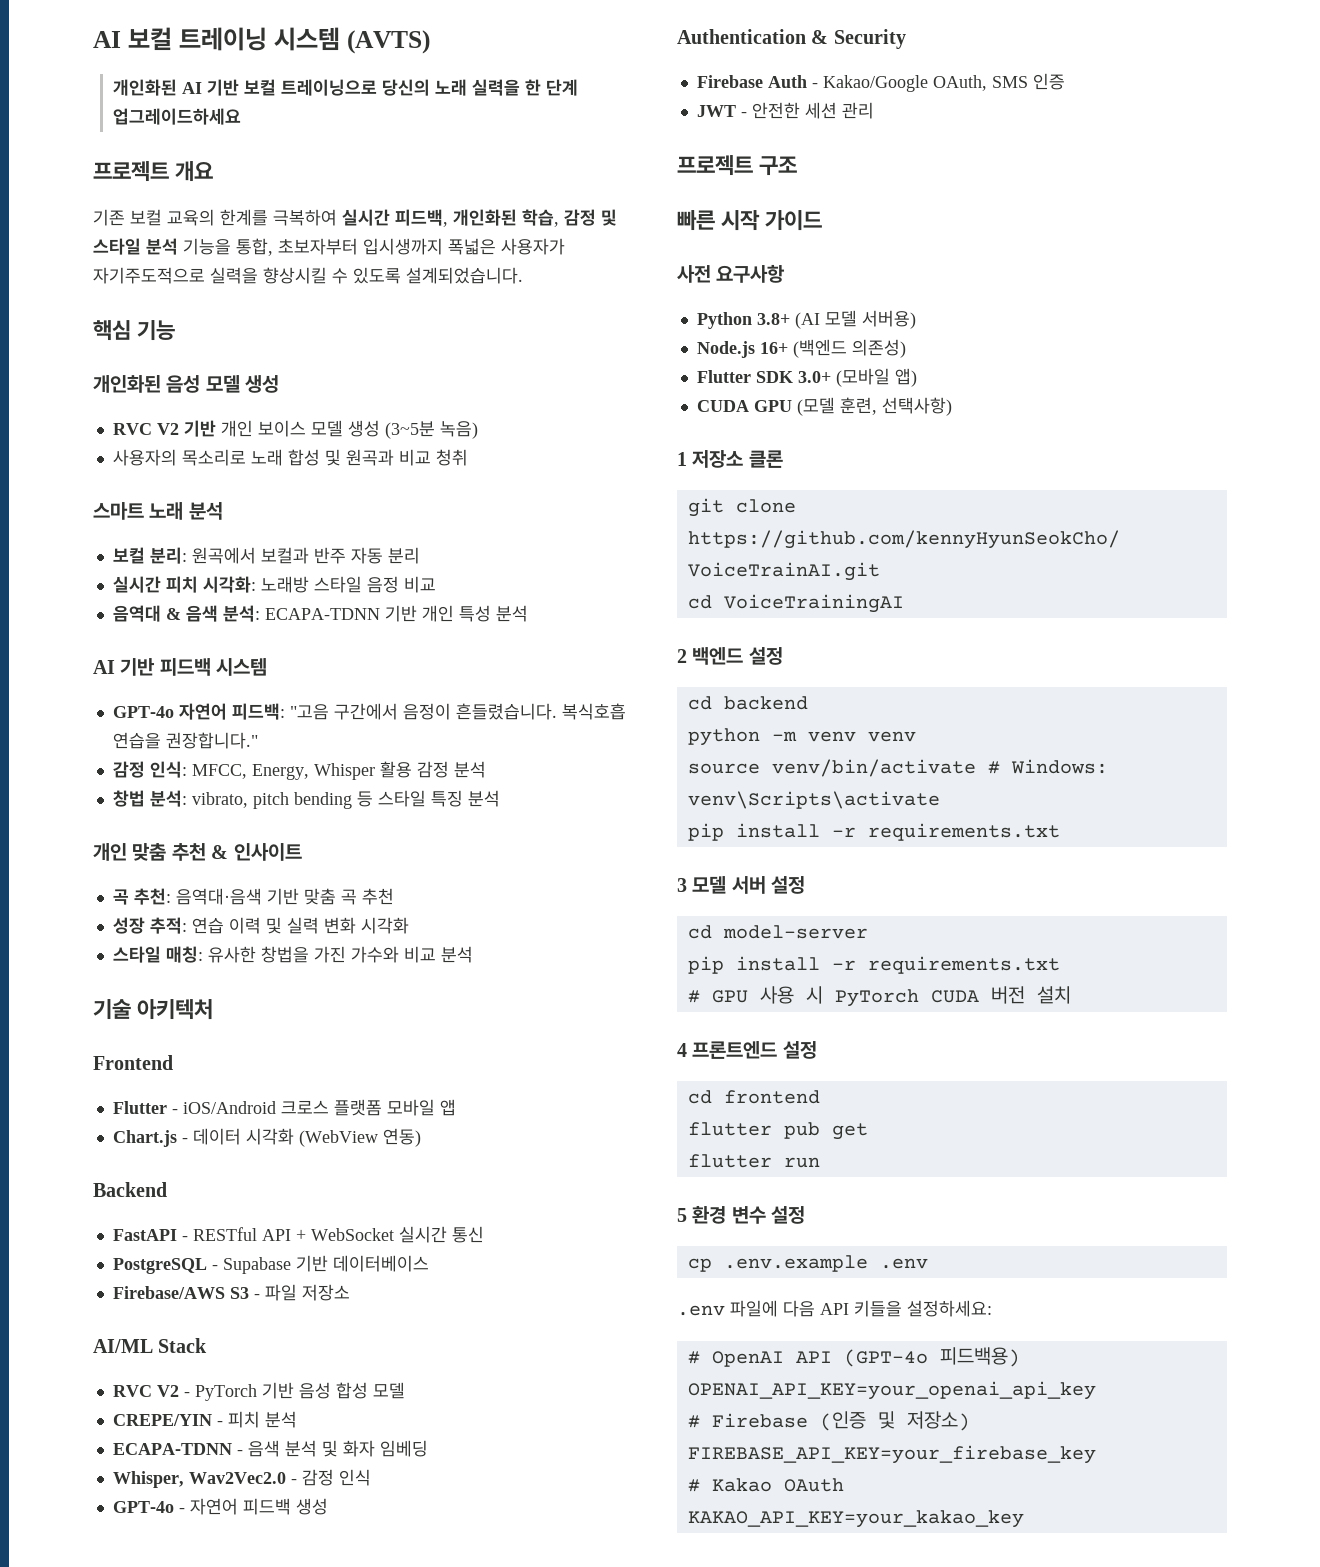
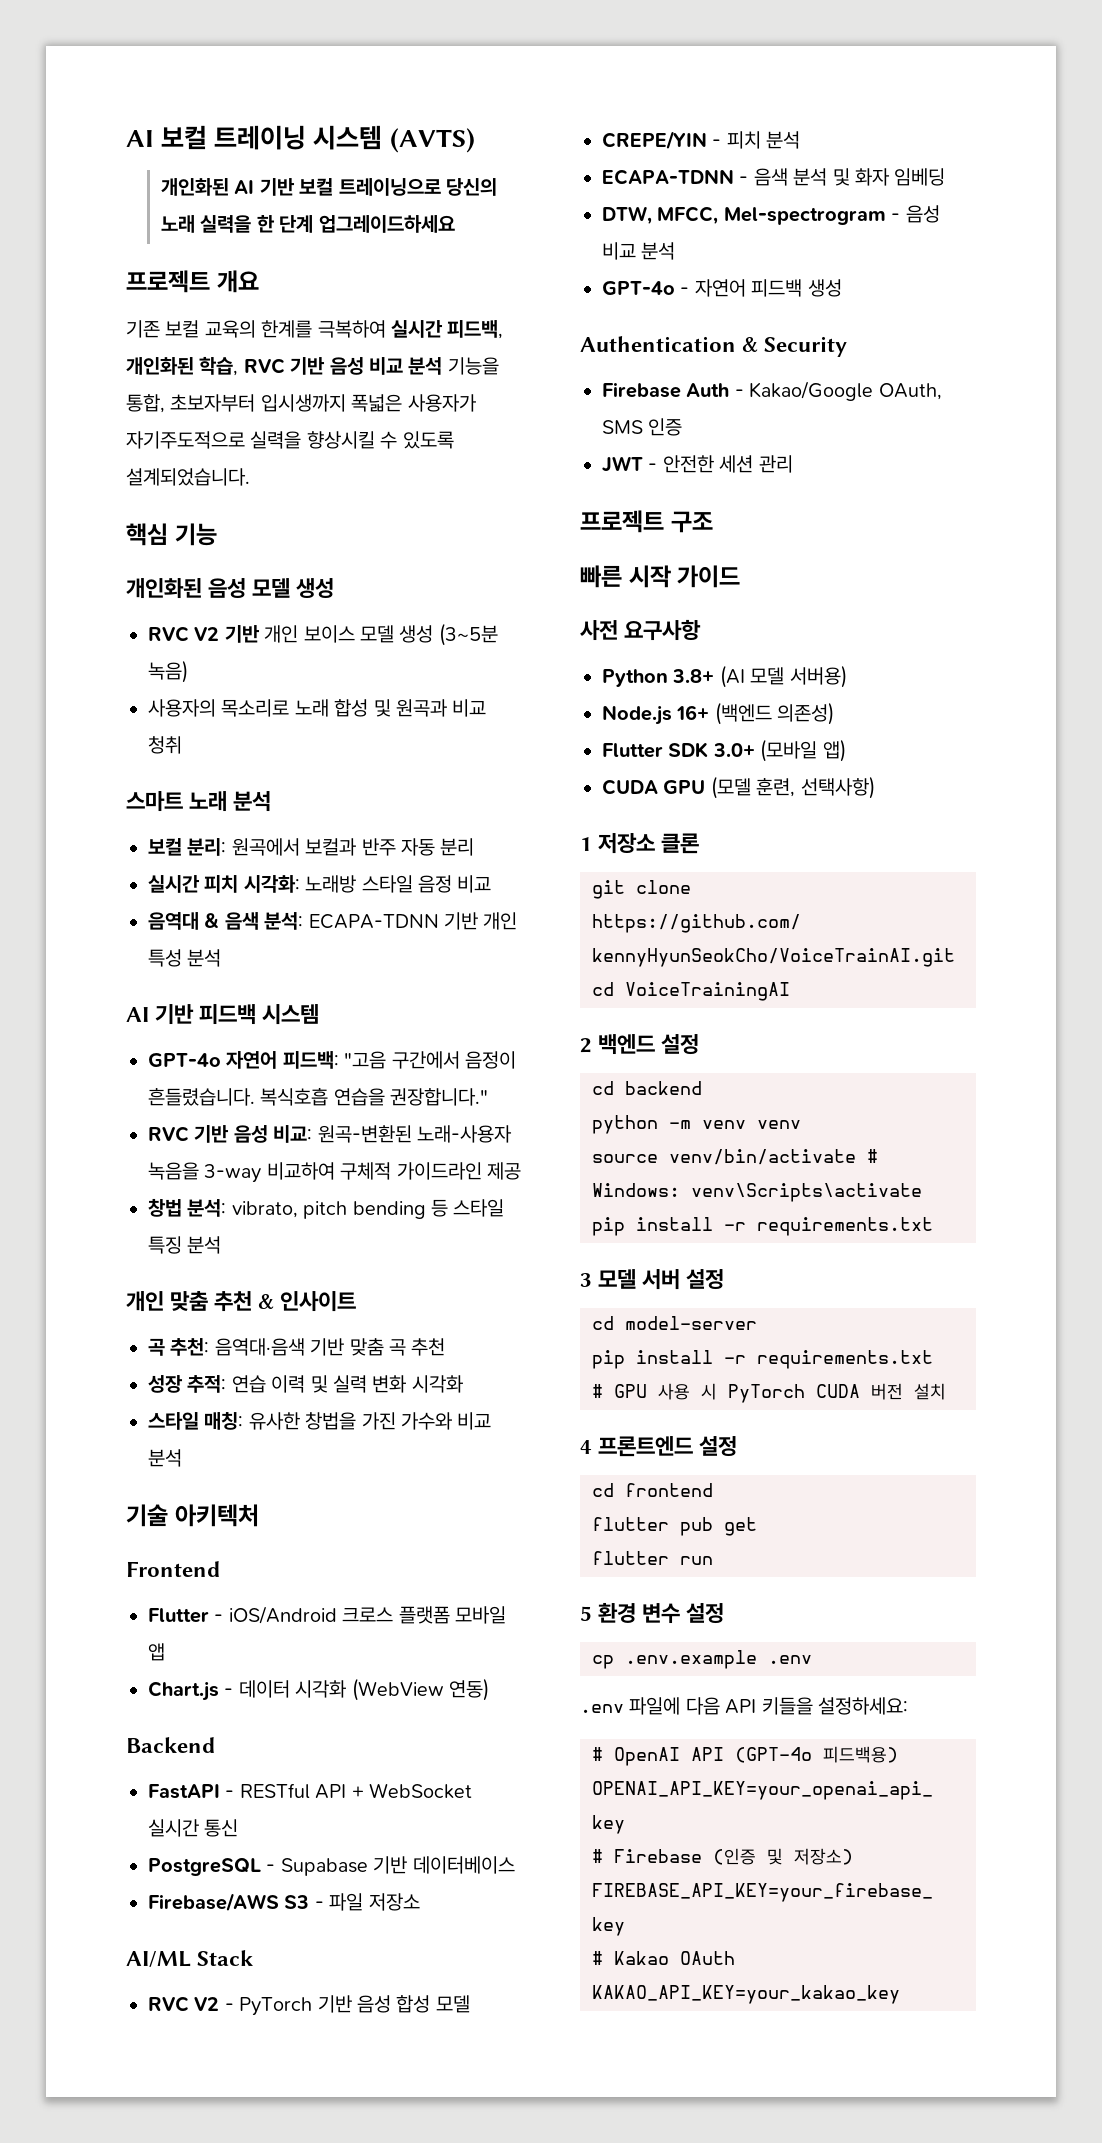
- 기존 보컬 교육의 한계를 극복하여 실시간 피드백, 개인화된 학습, 감정 및 스타일 분석 기능을 통합, 초보자부터 입시생까지 폭넓은 사용자가 자기주도적으로 실력을 향상시킬 수 있도록 설계되었습니다.
+ 기존 보컬 교육의 한계를 극복하여 실시간 피드백, 개인화된 학습, RVC 기반 음성 비교 분석 기능을 통합, 초보자부터 입시생까지 폭넓은 사용자가 자기주도적으로 실력을 향상시킬 수 있도록 설계되었습니다.
- 감정 인식: MFCC, Energy, Whisper 활용 감정 분석
+ RVC 기반 음성 비교: 원곡-변환된 노래-사용자 녹음을 3-way 비교하여 구체적 가이드라인 제공
- Whisper, Wav2Vec2.0 - 감정 인식
+ DTW, MFCC, Mel-spectrogram - 음성 비교 분석

